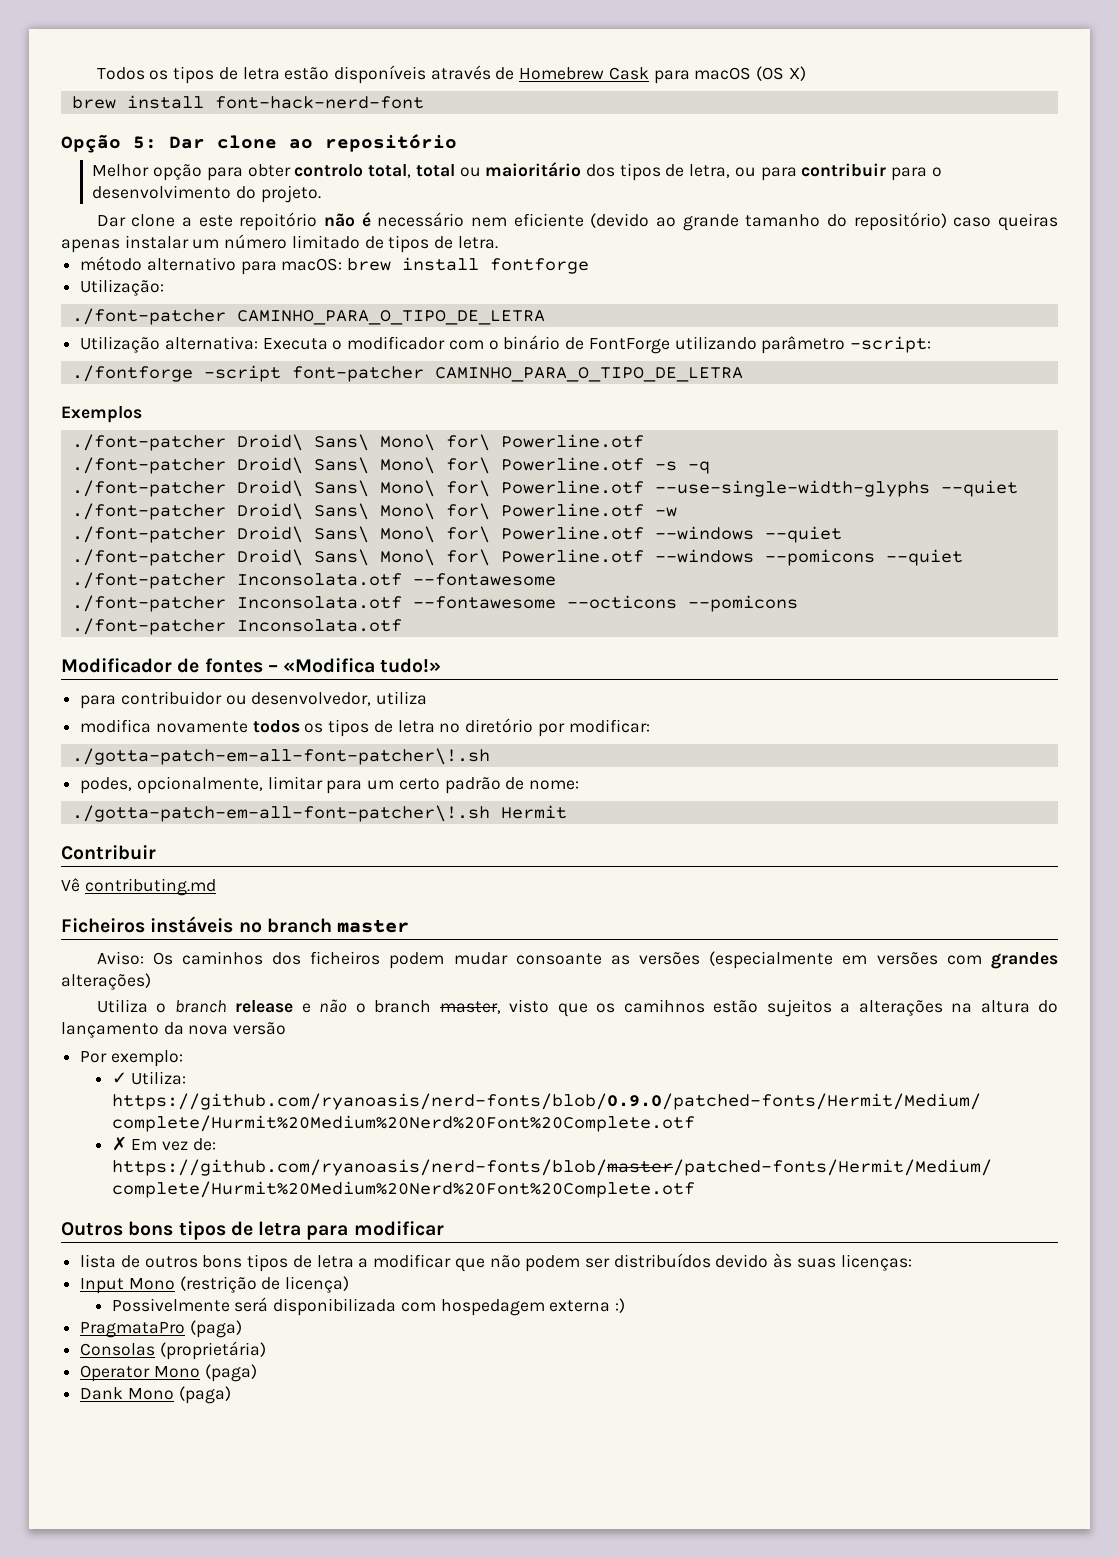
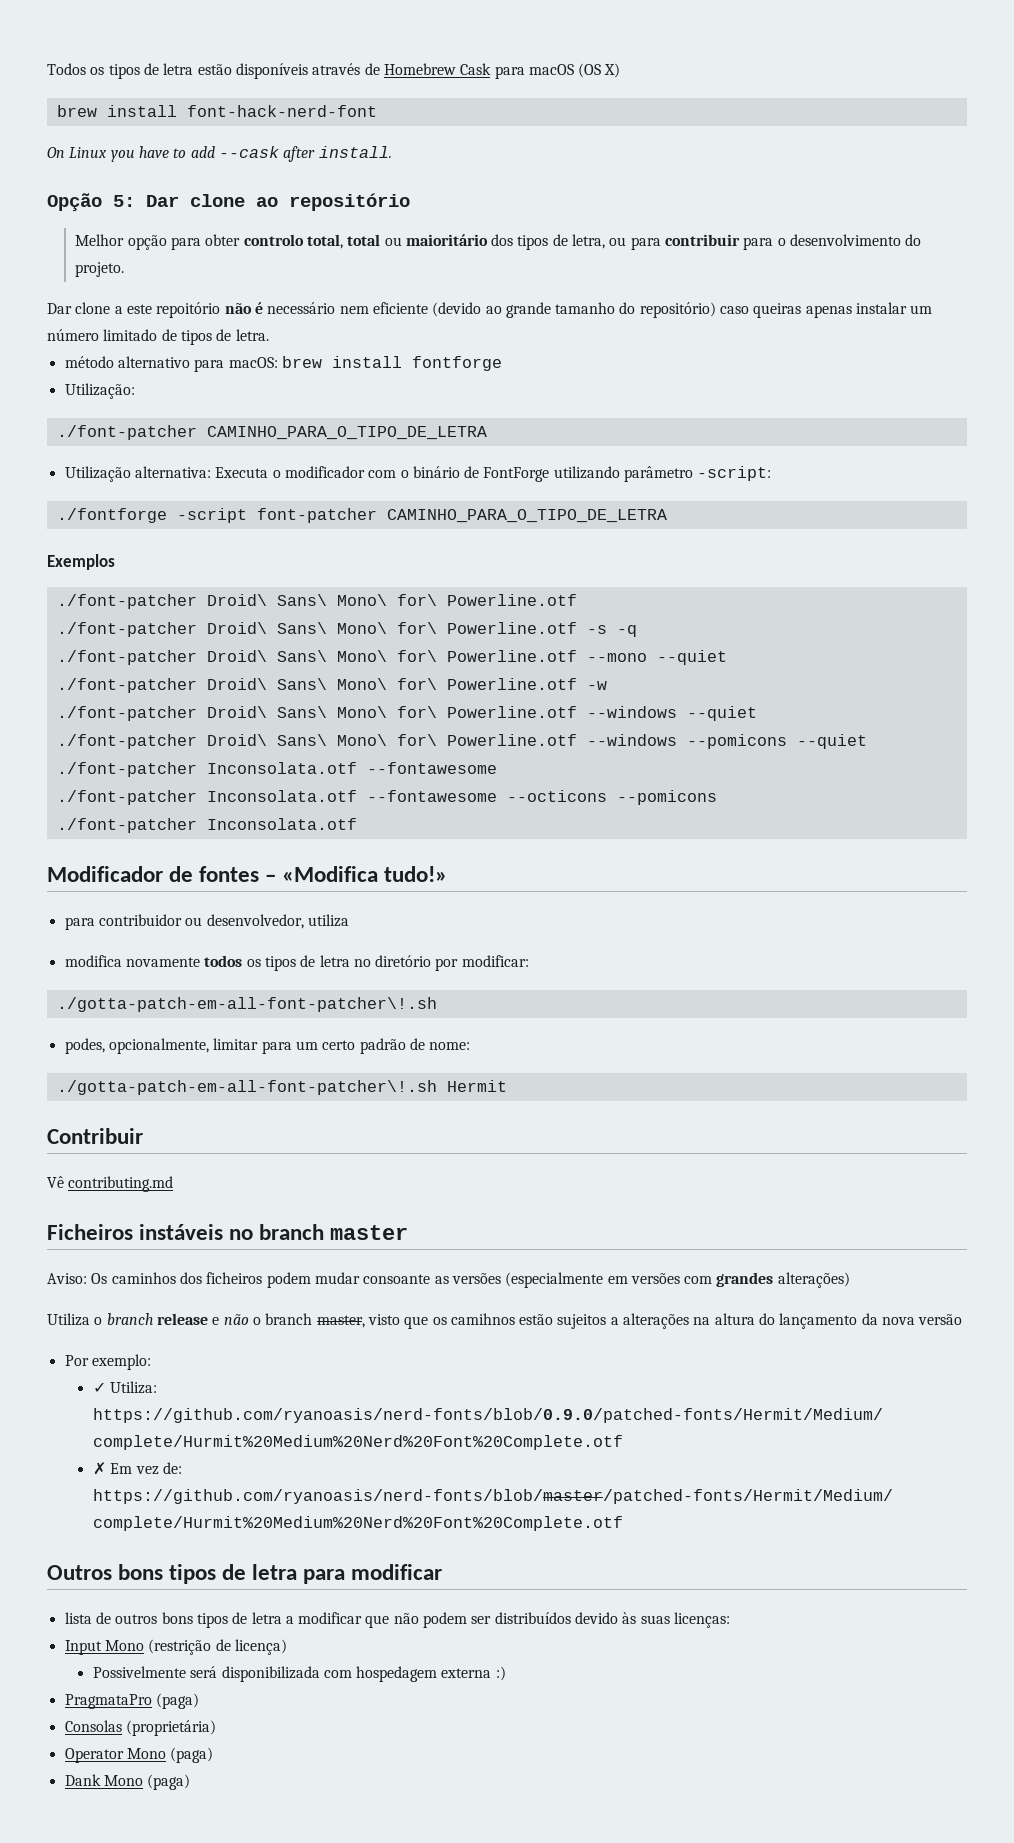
+ On Linux you have to add --cask after install.
- ./font-patcher Droid\ Sans\ Mono\ for\ Powerline.otf --use-single-width-glyphs --quiet
+ ./font-patcher Droid\ Sans\ Mono\ for\ Powerline.otf --mono --quiet

